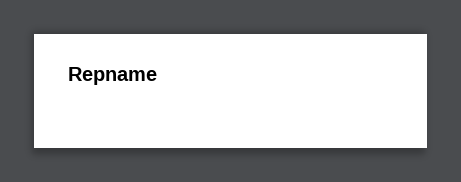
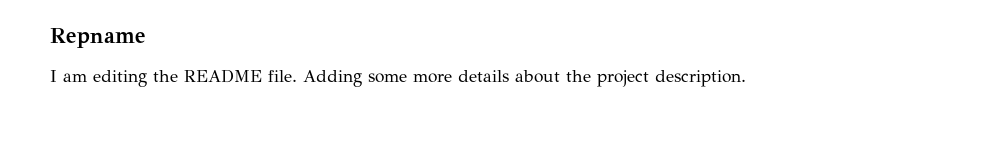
+ I am editing the README file. Adding some more details about the project description.

